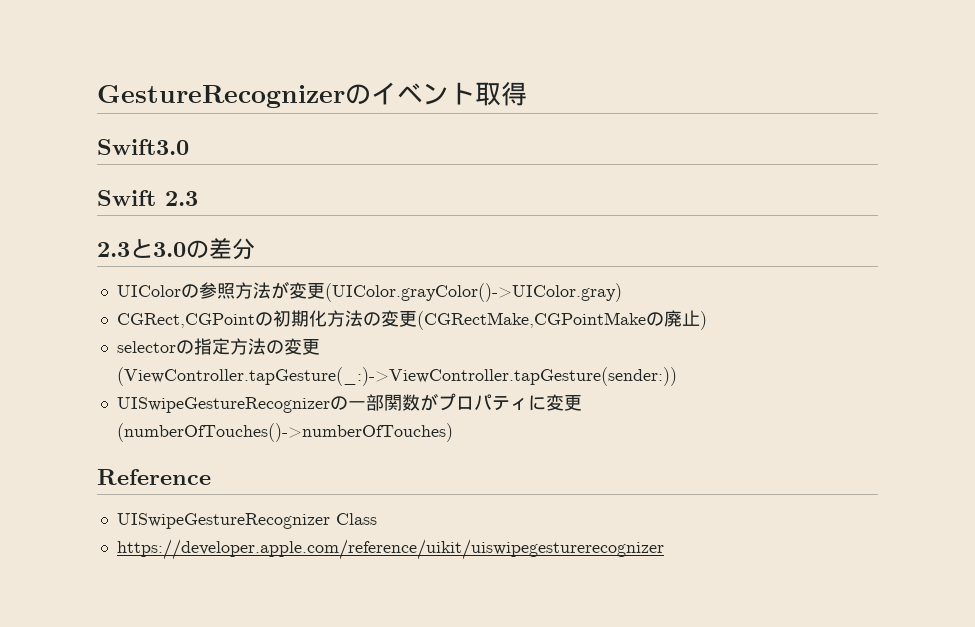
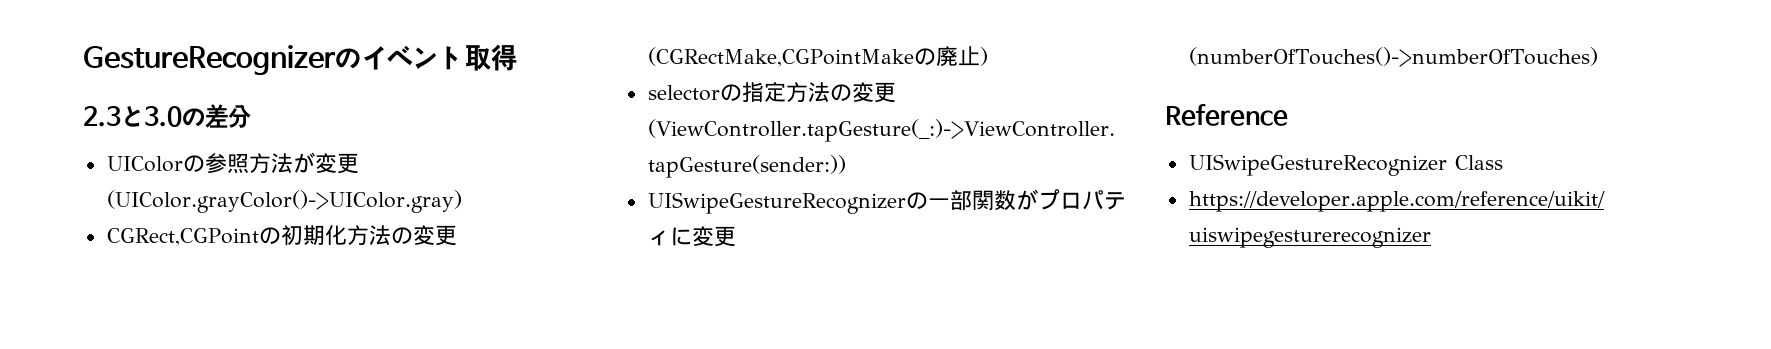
- Swift3.0
- Swift 2.3

